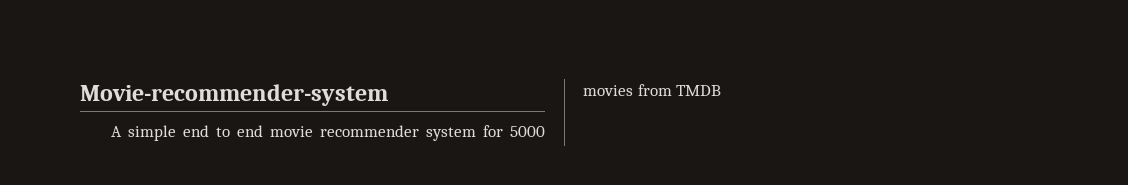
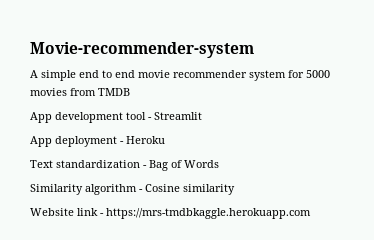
+ App development tool - Streamlit
+ App deployment - Heroku
+ Text standardization - Bag of Words
+ Similarity algorithm - Cosine similarity
+ Website link - https://mrs-tmdbkaggle.herokuapp.com

